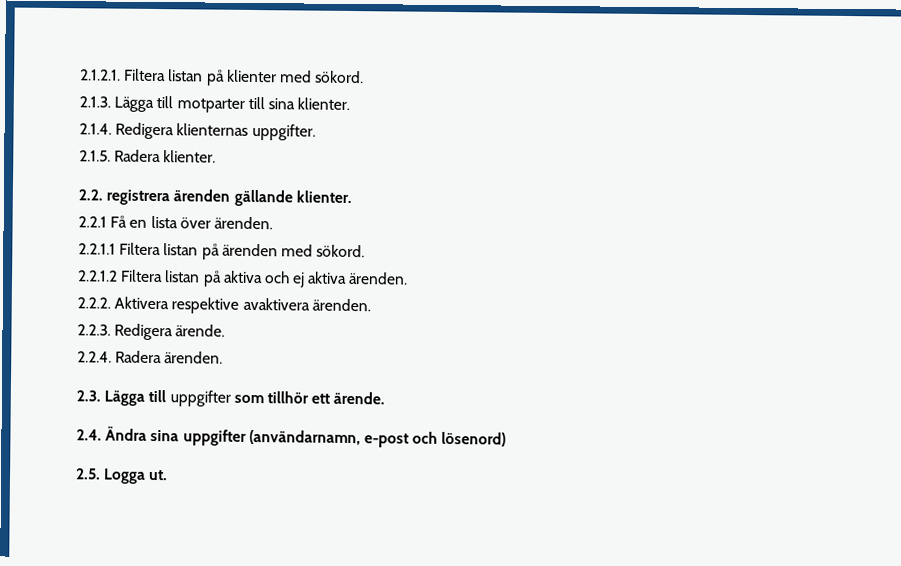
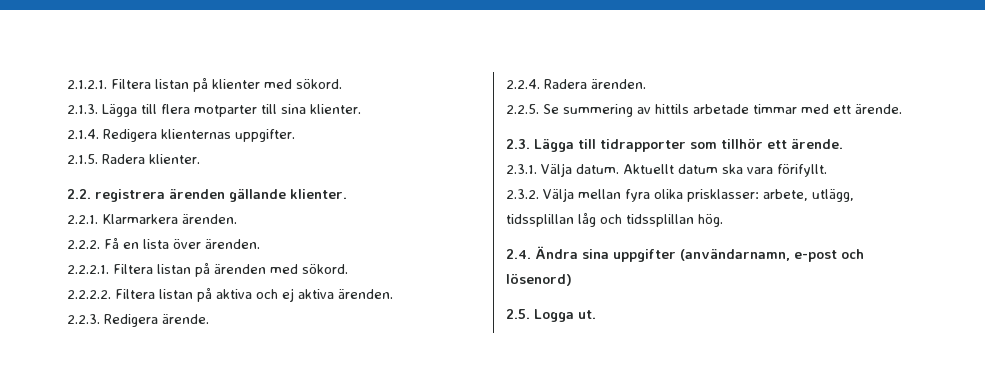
- 2.1.3. Lägga till motparter till sina klienter.
+ 2.1.3. Lägga till flera motparter till sina klienter.
- 2.2.1 Få en lista över ärenden.
+ 2.2.1. Klarmarkera ärenden.
+ 2.2.2. Få en lista över ärenden.
- 2.2.1.1 Filtera listan på ärenden med sökord.
+ 2.2.2.1. Filtera listan på ärenden med sökord.
- 2.2.1.2 Filtera listan på aktiva och ej aktiva ärenden.
+ 2.2.2.2. Filtera listan på aktiva och ej aktiva ärenden.
- 2.2.2. Aktivera respektive avaktivera ärenden.
+ 2.2.5. Se summering av hittils arbetade timmar med ett ärende.
- 2.3. Lägga till uppgifter som tillhör ett ärende.
+ 2.3. Lägga till tidrapporter som tillhör ett ärende.
+ 2.3.1. Välja datum. Aktuellt datum ska vara förifyllt.
+ 2.3.2. Välja mellan fyra olika prisklasser: arbete, utlägg, tidssplillan låg och tidssplillan hög.

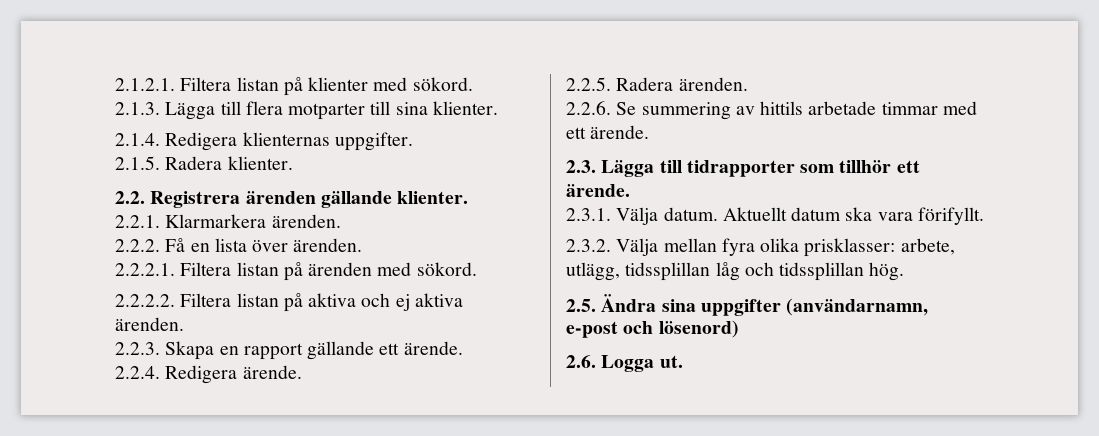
- 2.2. registrera ärenden gällande klienter.
+ 2.2. Registrera ärenden gällande klienter.
- 2.2.3. Redigera ärende.
+ 2.2.3. Skapa en rapport gällande ett ärende.
+ 2.2.4. Redigera ärende.
- 2.2.4. Radera ärenden.
+ 2.2.5. Radera ärenden.
- 2.2.5. Se summering av hittils arbetade timmar med ett ärende.
+ 2.2.6. Se summering av hittils arbetade timmar med ett ärende.
- 2.4. Ändra sina uppgifter (användarnamn, e-post och lösenord)
+ 2.5. Ändra sina uppgifter (användarnamn, e-post och lösenord)
- 2.5. Logga ut.
+ 2.6. Logga ut.

